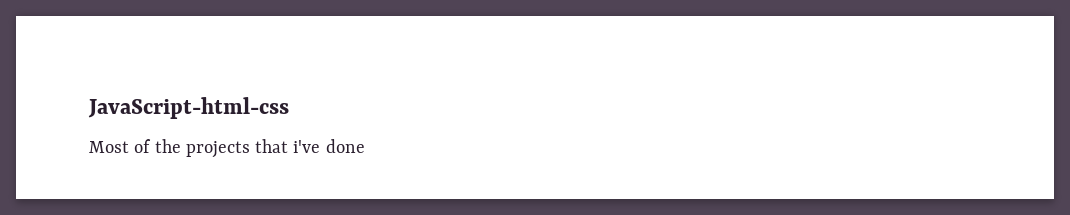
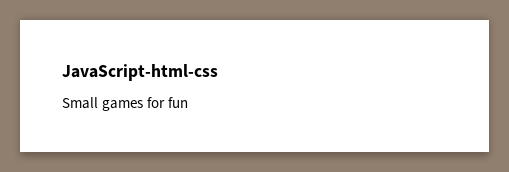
- Most of the projects that i've done
+ Small games for fun

